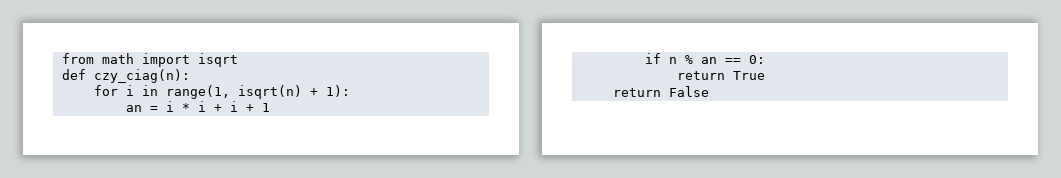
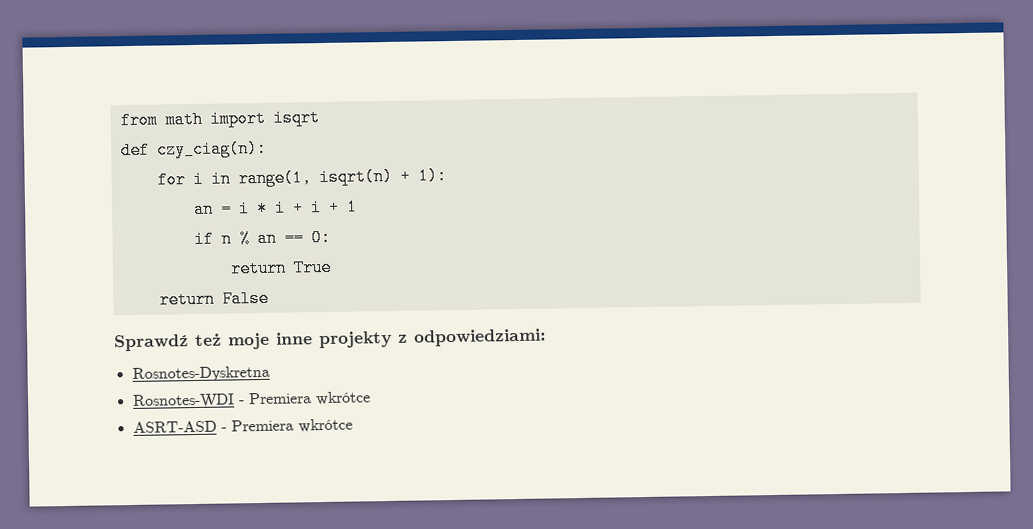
+ Sprawdź też moje inne projekty z odpowiedziami:
+ Rosnotes-Dyskretna
+ Rosnotes-WDI - Premiera wkrótce
+ ASRT-ASD - Premiera wkrótce

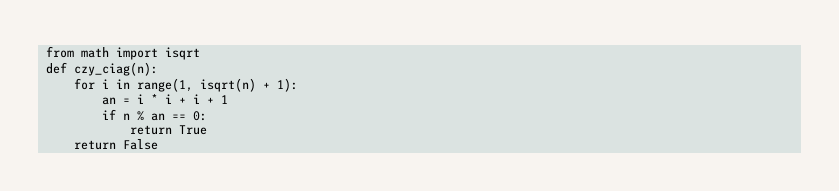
- Sprawdź też moje inne projekty z odpowiedziami:
- Rosnotes-Dyskretna
- Rosnotes-WDI - Premiera wkrótce
- ASRT-ASD - Premiera wkrótce

